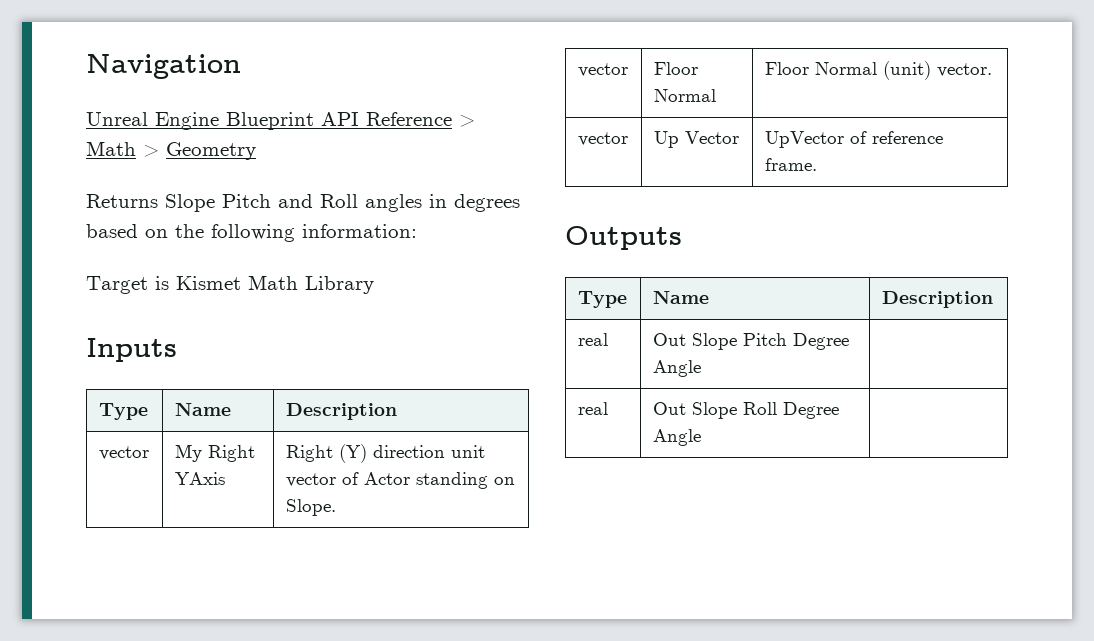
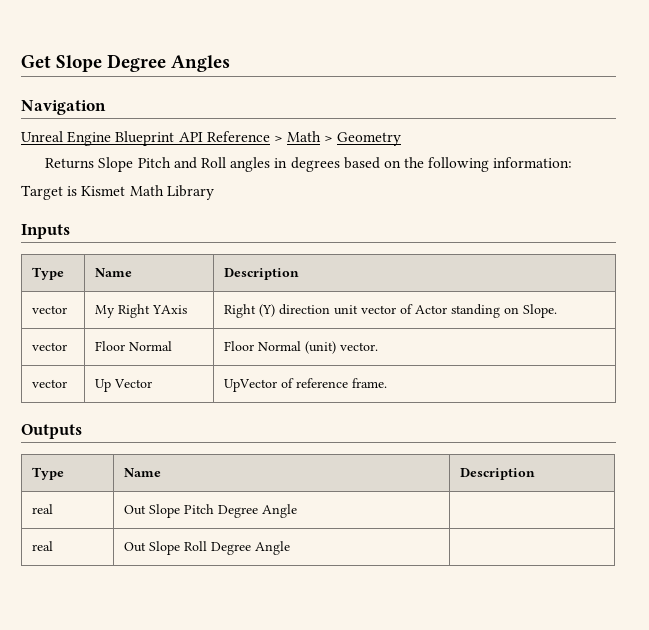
+ Get Slope Degree Angles

